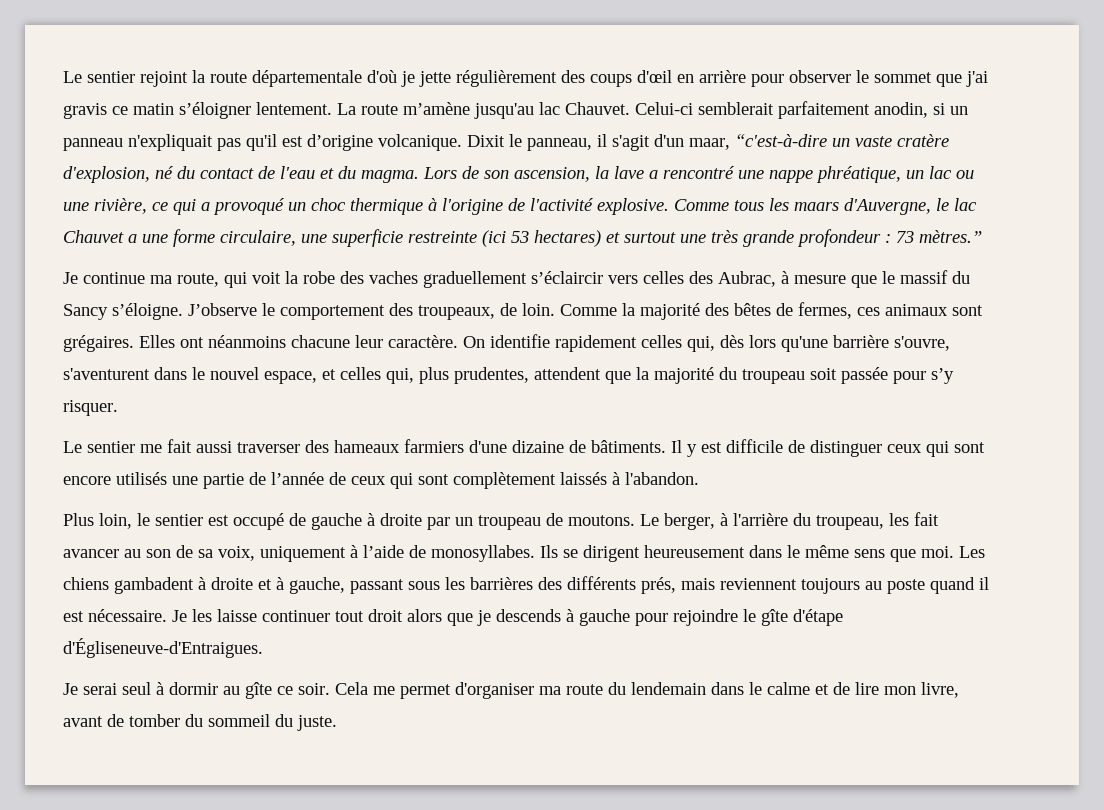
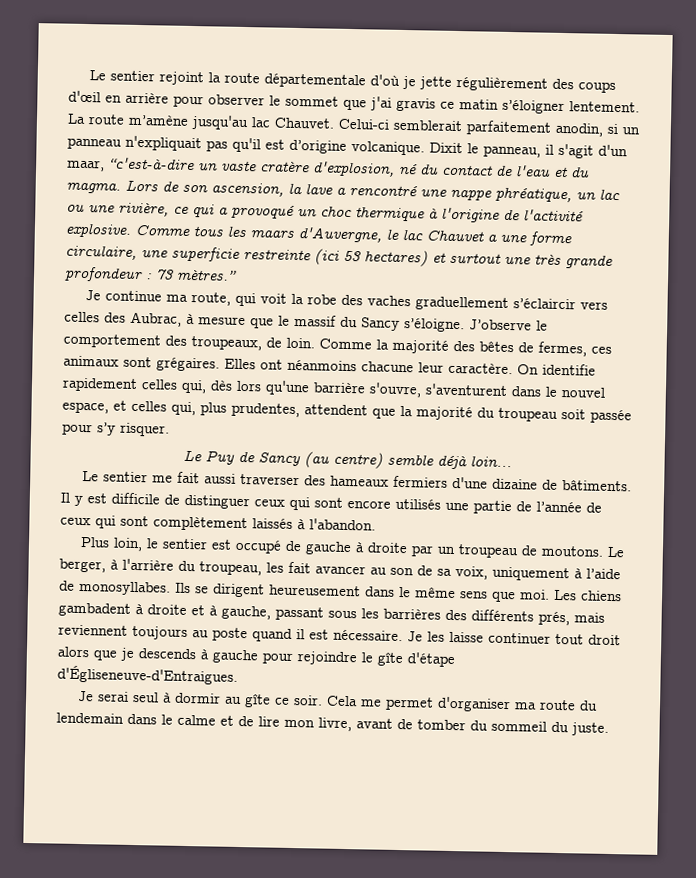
+ Le Puy de Sancy (au centre) semble déjà loin...
- Le sentier me fait aussi traverser des hameaux farmiers d'une dizaine de bâtiments.
+ Le sentier me fait aussi traverser des hameaux fermiers d'une dizaine de bâtiments.

